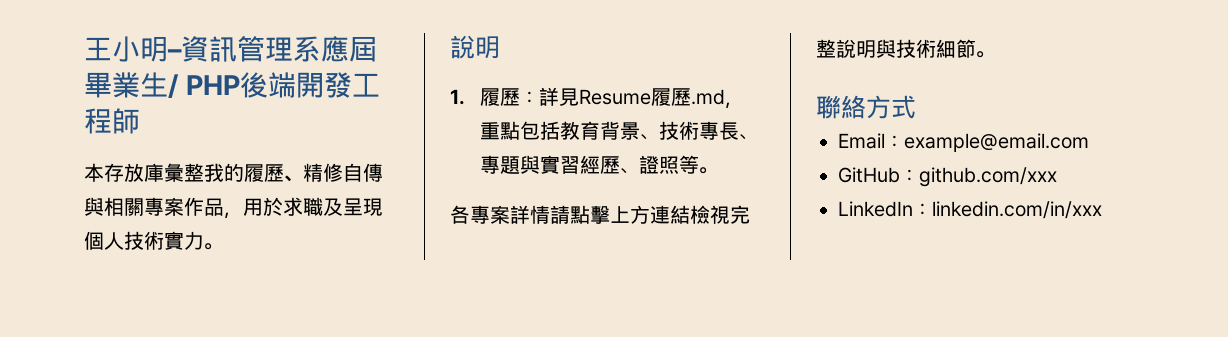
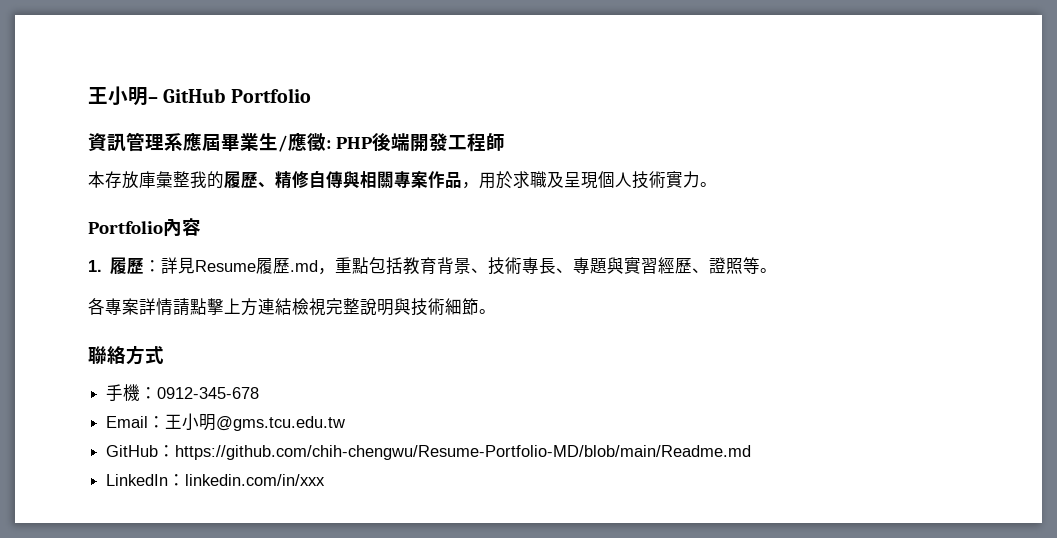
- 王小明–資訊管理系應屆畢業生/ PHP後端開發工程師
+ 王小明– GitHub Portfolio
+ 資訊管理系應屆畢業生/應徵: PHP後端開發工程師
  本存放庫彙整我的履歷、精修自傳與相關專案作品，用於求職及呈現個人技術實力。
- 說明
+ Portfolio內容
+ 手機：0912-345-678
- Email：example@email.com
+ Email：王小明@gms.tcu.edu.tw
- GitHub：github.com/xxx
+ GitHub：https://github.com/chih-chengwu/Resume-Portfolio-MD/blob/main/Readme.md

